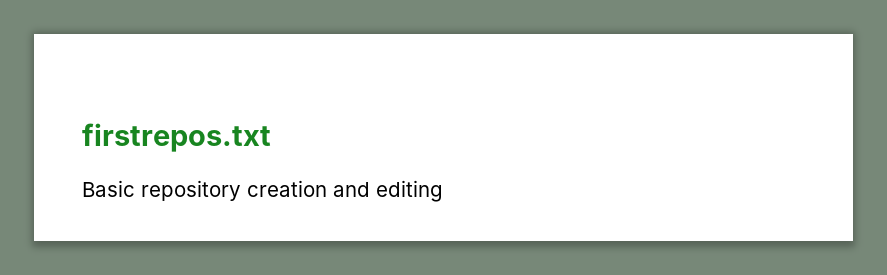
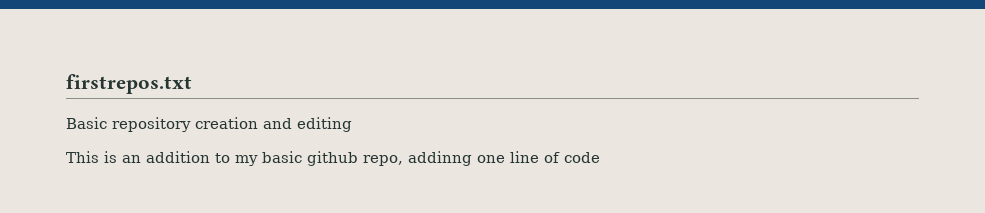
+ This is an addition to my basic github repo, addinng one line of code

